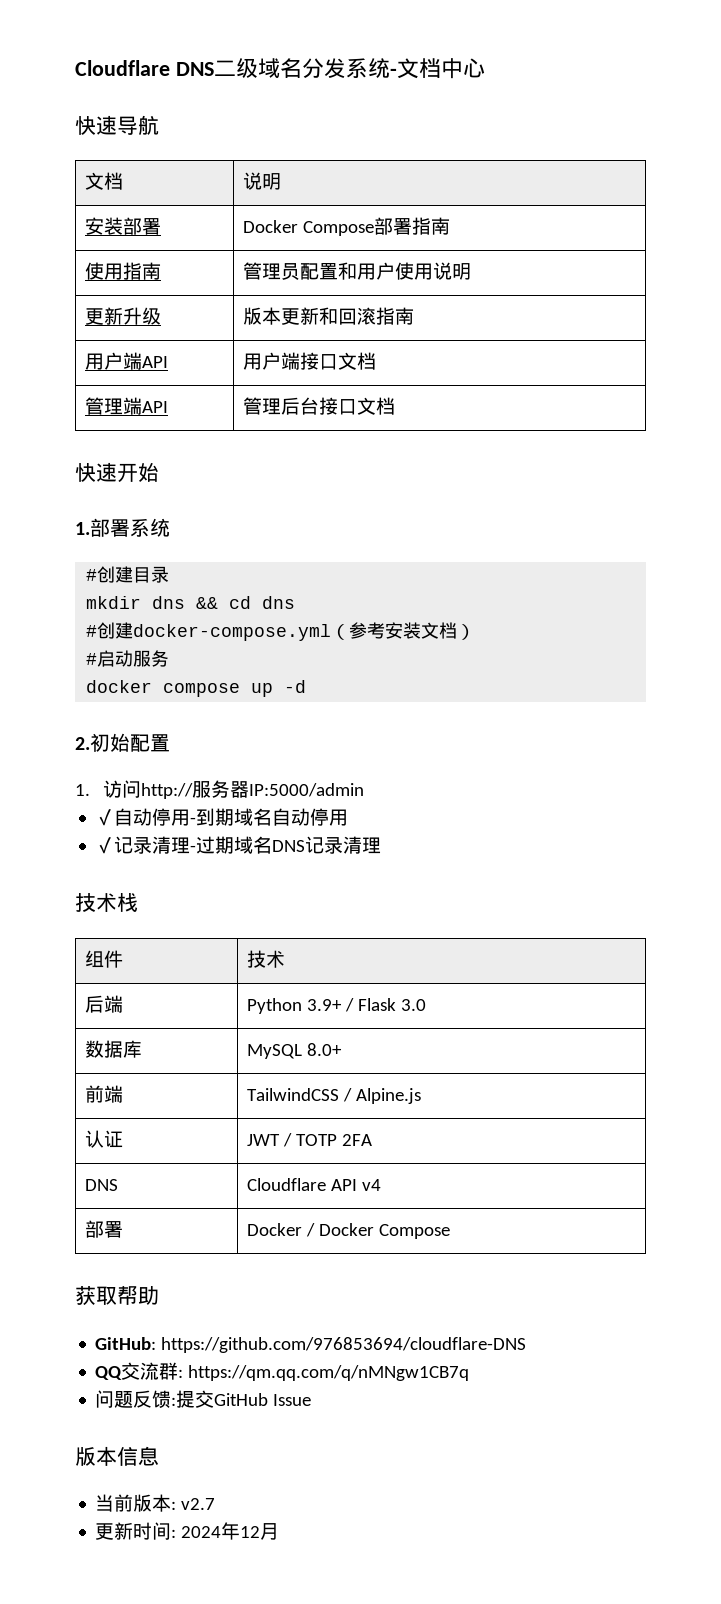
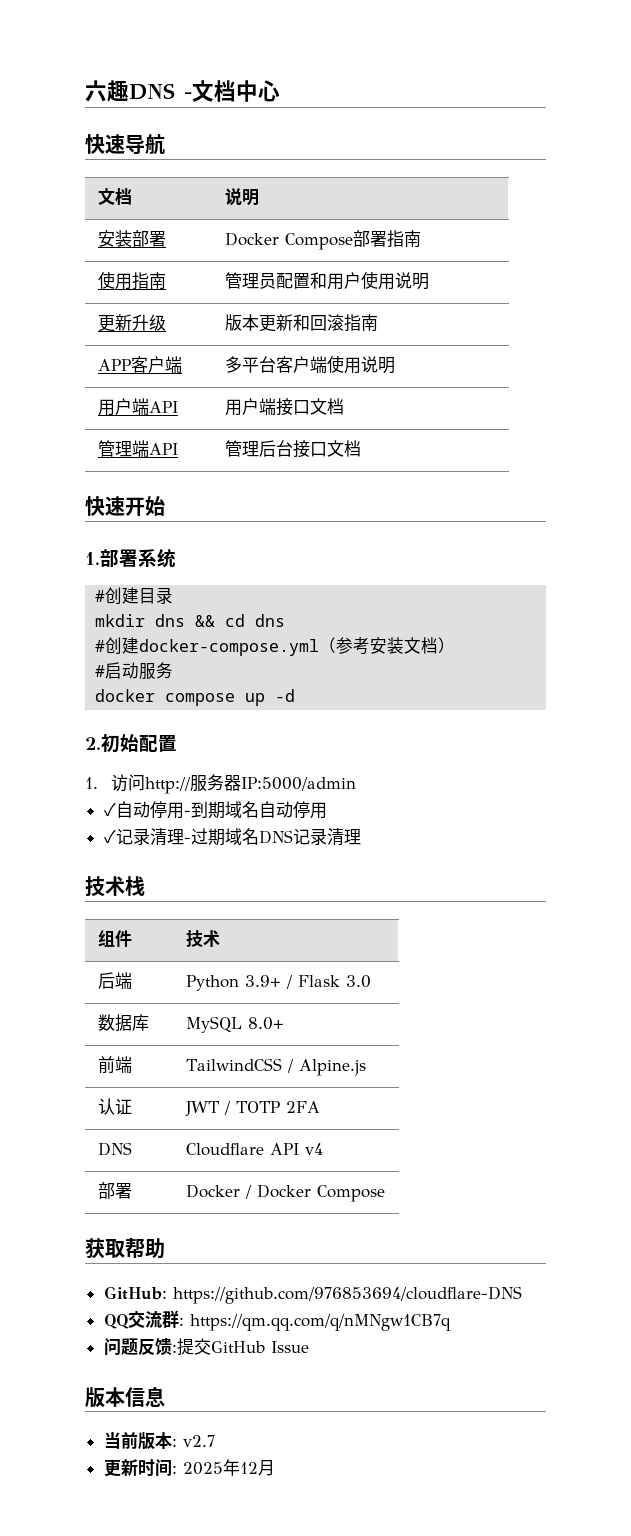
- Cloudflare DNS二级域名分发系统-文档中心
+ 六趣DNS -文档中心
+ APP客户端 | 多平台客户端使用说明
- 更新时间: 2024年12月
+ 更新时间: 2025年12月

